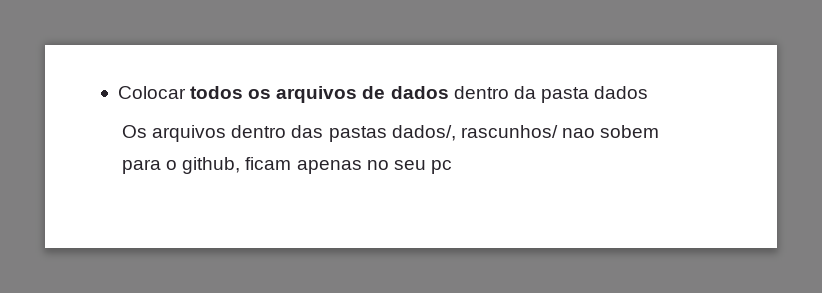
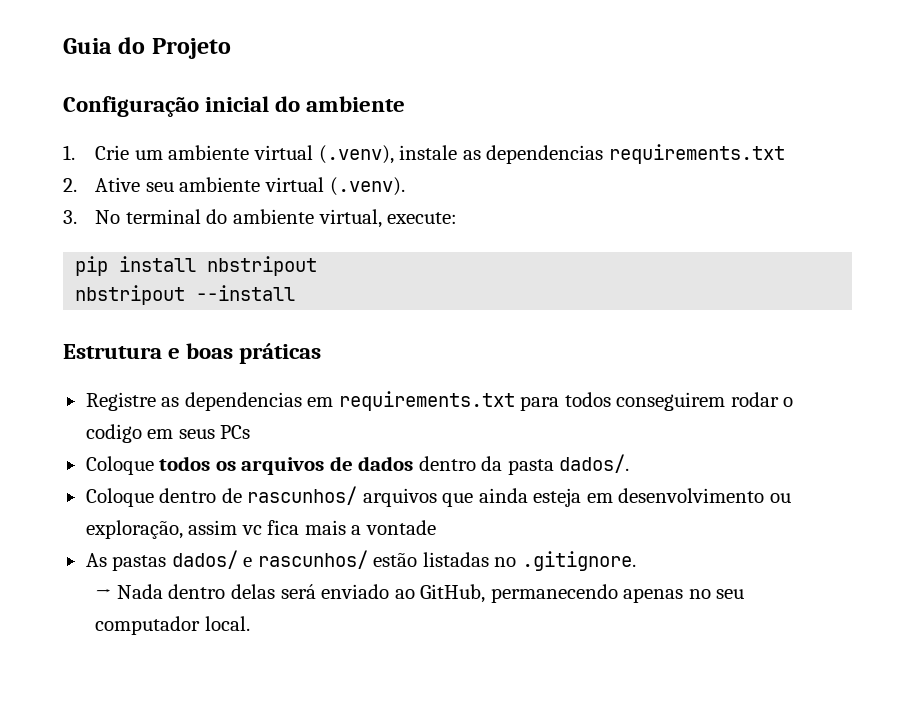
- Colocar todos os arquivos de dados dentro da pasta dados
- Os arquivos dentro das pastas dados/, rascunhos/ nao sobem para o github, ficam apenas no seu pc
+ Guia do Projeto
+ Configuração inicial do ambiente
+ 1. Crie um ambiente virtual (.venv), instale as dependencias requirements.txt
+ 2. Ative seu ambiente virtual (.venv).
+ 3. No terminal do ambiente virtual, execute:
+ pip install nbstripout
+ nbstripout --install
+ Estrutura e boas práticas
+ Registre as dependencias em requirements.txt para todos conseguirem rodar o codigo em seus PCs
+ Coloque todos os arquivos de dados dentro da pasta dados/.
+ Coloque dentro de rascunhos/ arquivos que ainda esteja em desenvolvimento ou exploração, assim vc fica mais a vontade
+ As pastas dados/ e rascunhos/ estão listadas no .gitignore.
+ → Nada dentro delas será enviado ao GitHub, permanecendo apenas no seu computador local.

